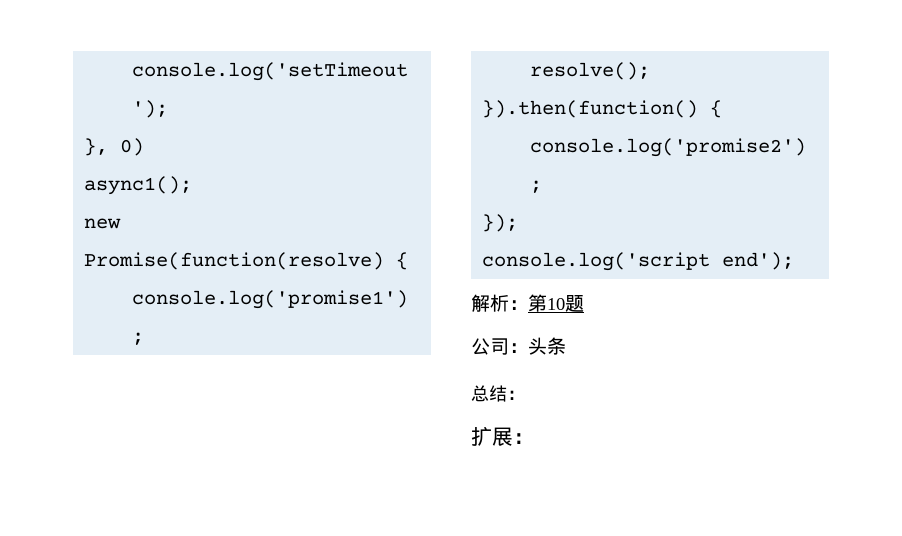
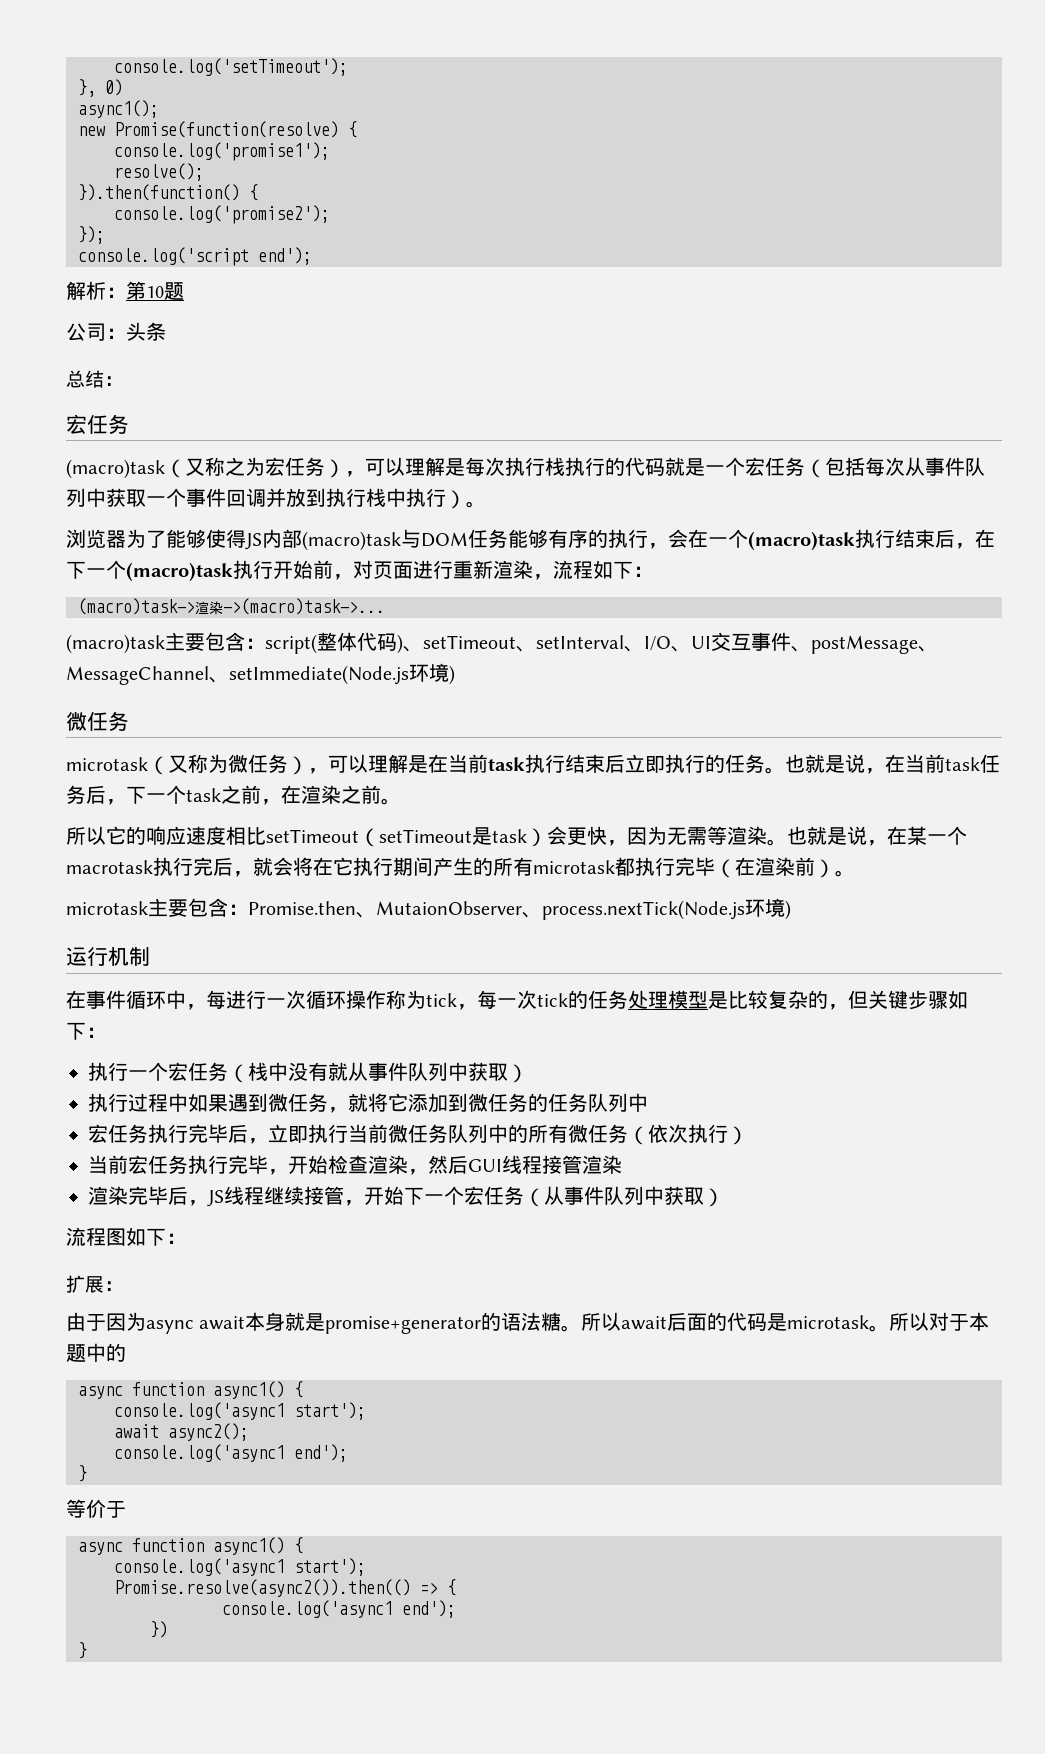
  总结：
+ 宏任务
+ (macro)task（又称之为宏任务），可以理解是每次执行栈执行的代码就是一个宏任务（包括每次从事件队列中获取一个事件回调并放到执行栈中执行）。
+ 浏览器为了能够使得JS内部(macro)task与DOM任务能够有序的执行，会在一个(macro)task执行结束后，在下一个(macro)task执行开始前，对页面进行重新渲染，流程如下：
+ (macro)task->渲染->(macro)task->...
+ (macro)task主要包含：script(整体代码)、setTimeout、setInterval、I/O、UI交互事件、postMessage、MessageChannel、setImmediate(Node.js环境)
+ 微任务
+ microtask（又称为微任务），可以理解是在当前task执行结束后立即执行的任务。也就是说，在当前task任务后，下一个task之前，在渲染之前。
+ 所以它的响应速度相比setTimeout（setTimeout是task）会更快，因为无需等渲染。也就是说，在某一个macrotask执行完后，就会将在它执行期间产生的所有microtask都执行完毕（在渲染前）。
+ microtask主要包含：Promise.then、MutaionObserver、process.nextTick(Node.js环境)
+ 运行机制
+ 在事件循环中，每进行一次循环操作称为tick，每一次tick的任务处理模型是比较复杂的，但关键步骤如下：
+ 执行一个宏任务（栈中没有就从事件队列中获取）
+ 执行过程中如果遇到微任务，就将它添加到微任务的任务队列中
+ 宏任务执行完毕后，立即执行当前微任务队列中的所有微任务（依次执行）
+ 当前宏任务执行完毕，开始检查渲染，然后GUI线程接管渲染
+ 渲染完毕后，JS线程继续接管，开始下一个宏任务（从事件队列中获取）
+ 流程图如下：
  扩展：
+ 由于因为async await本身就是promise+generator的语法糖。所以await后面的代码是microtask。所以对于本题中的
+ async function async1() {
+ console.log('async1 start');
+ await async2();
+ console.log('async1 end');
+ }
+ 等价于
+ async function async1() {
+ console.log('async1 start');
+ Promise.resolve(async2()).then(() => {
+ console.log('async1 end');
+ })
+ }

